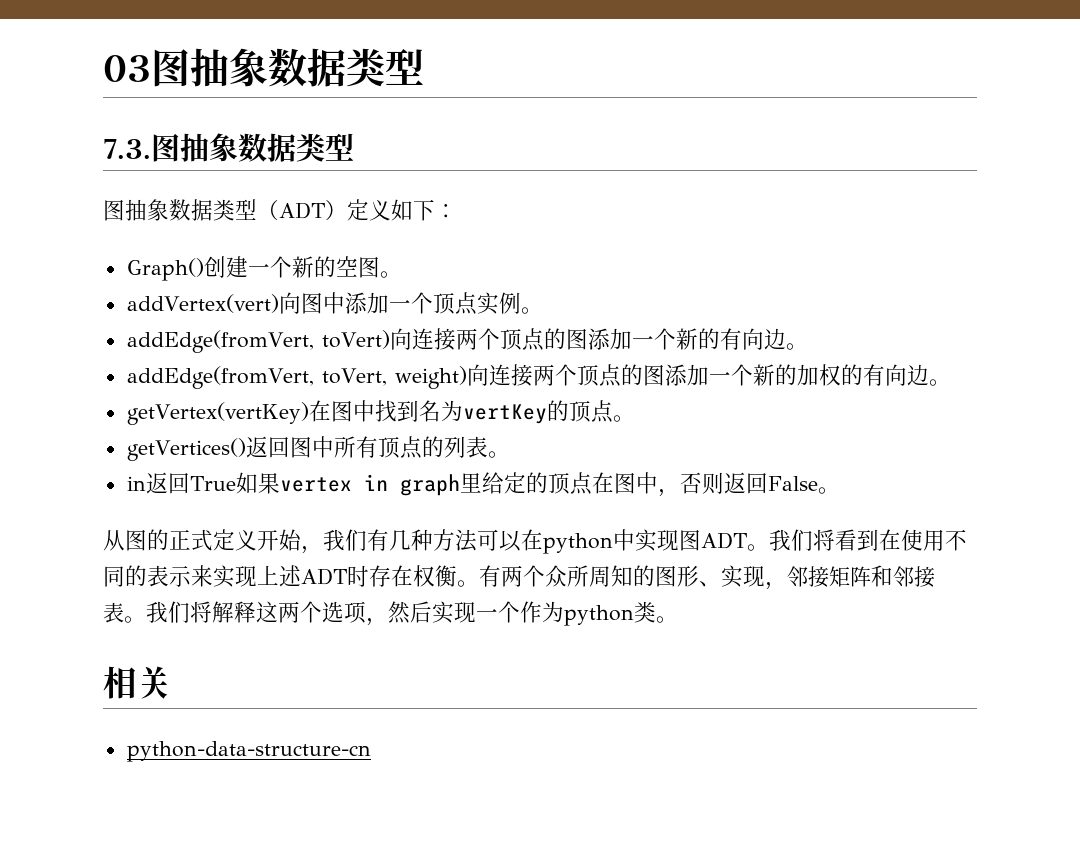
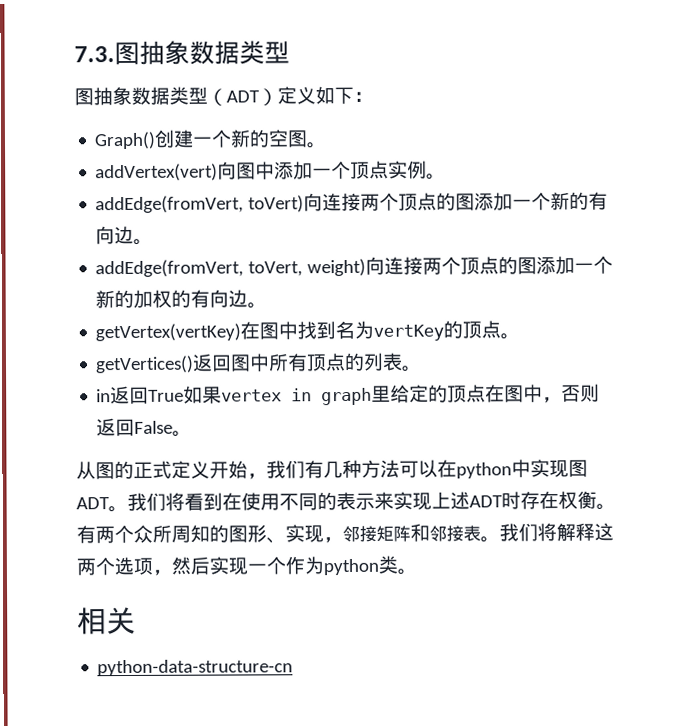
- 03图抽象数据类型

